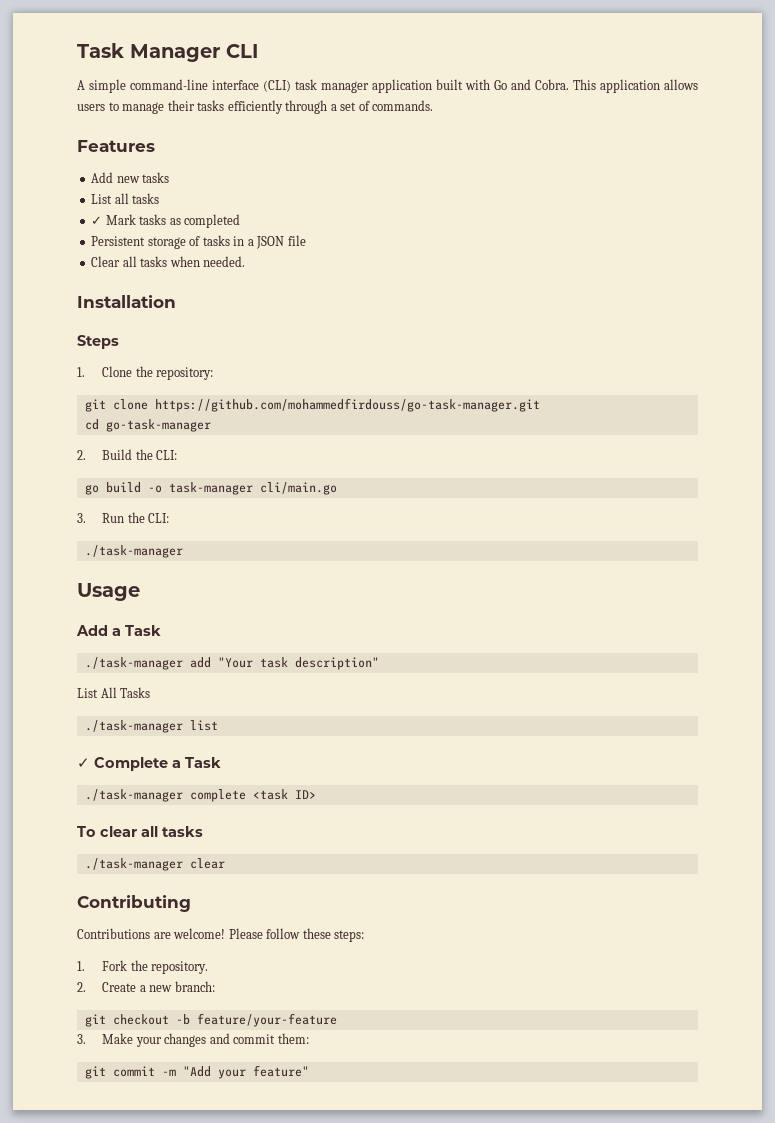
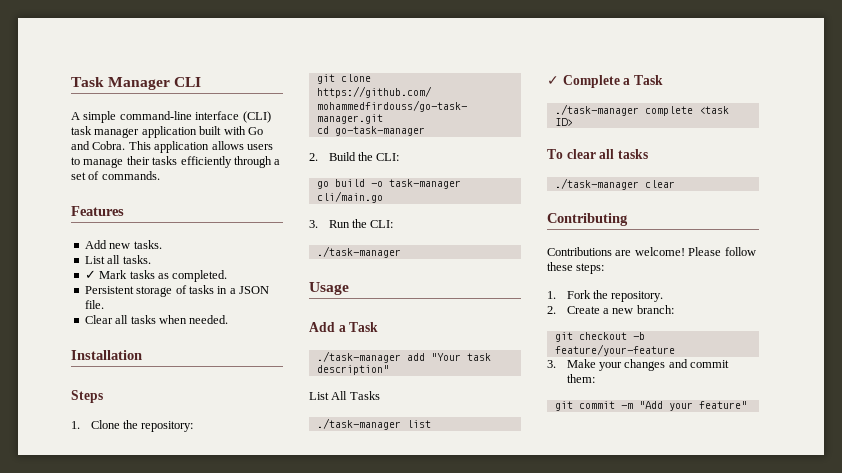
- Add new tasks
+ Add new tasks.
- List all tasks
+ List all tasks.
- ✓ Mark tasks as completed
+ ✓ Mark tasks as completed.
- Persistent storage of tasks in a JSON file
+ Persistent storage of tasks in a JSON file.

